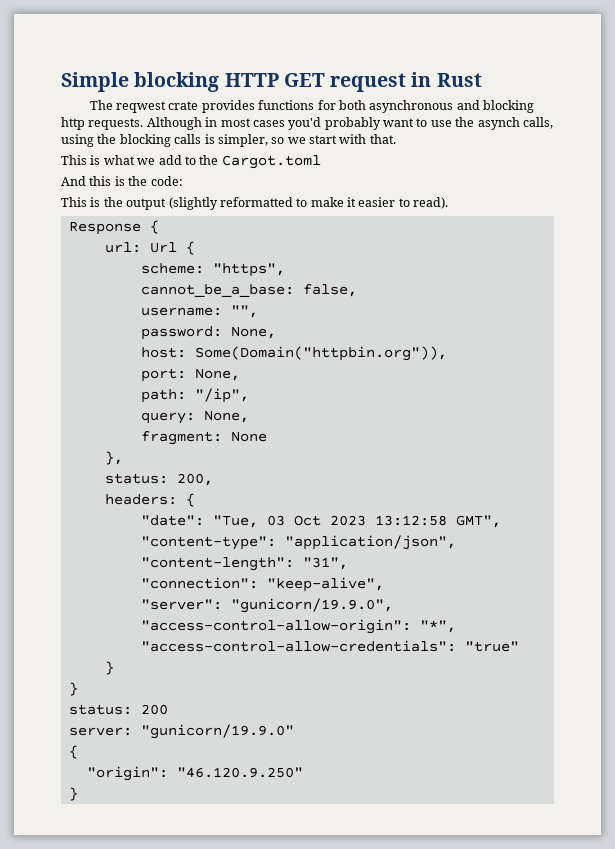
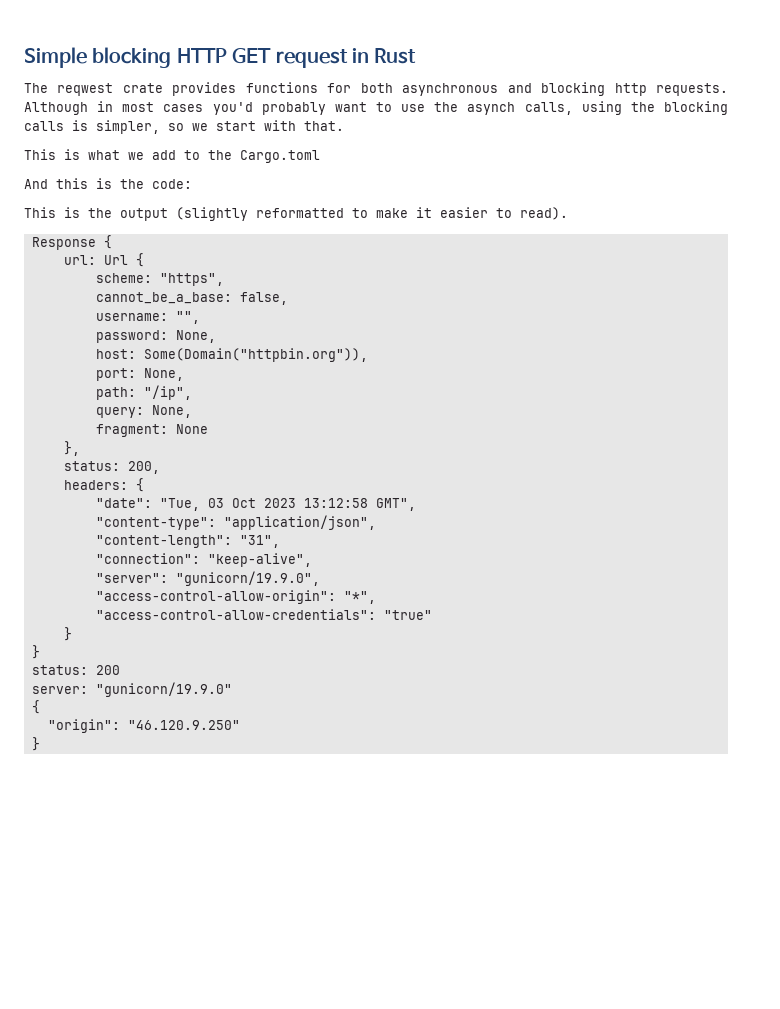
- This is what we add to the Cargot.toml
+ This is what we add to the Cargo.toml

